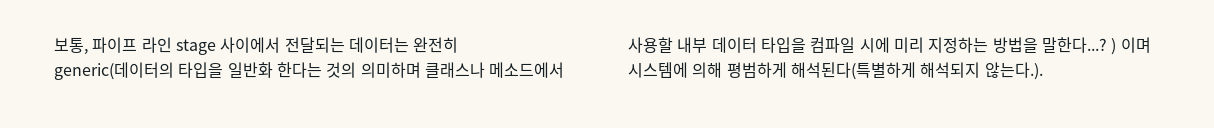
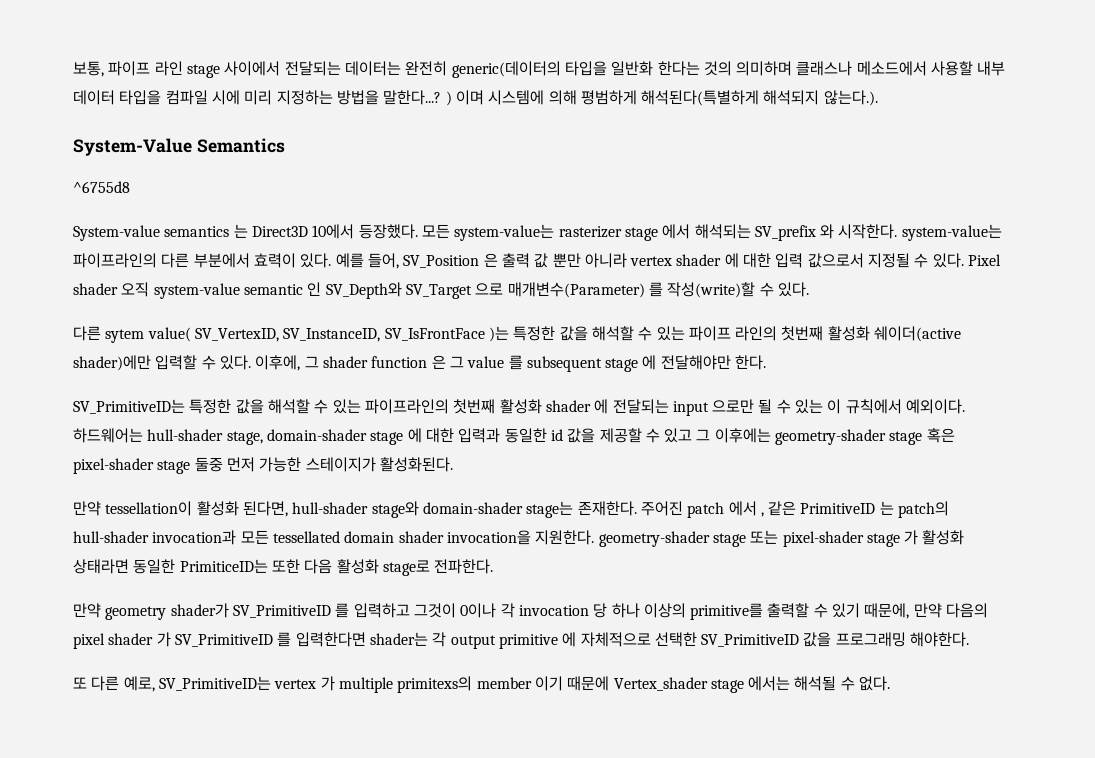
+ System-Value Semantics
+ ^6755d8
+ System-value semantics 는 Direct3D 10에서 등장했다. 모든 system-value는 rasterizer stage 에서 해석되는 SV_prefix 와 시작한다. system-value는 파이프라인의 다른 부분에서 효력이 있다. 예를 들어, SV_Position 은 출력 값 뿐만 아니라 vertex shader 에 대한 입력 값으로서 지정될 수 있다. Pixel shader 오직 system-value semantic 인 SV_Depth와 SV_Target 으로 매개변수(Parameter) 를 작성(write)할 수 있다.
+ 다른 sytem value( SV_VertexID, SV_InstanceID, SV_IsFrontFace )는 특정한 값을 해석할 수 있는 파이프 라인의 첫번째 활성화 쉐이더(active shader)에만 입력할 수 있다. 이후에, 그 shader function 은 그 value 를 subsequent stage 에 전달해야만 한다.
+ SV_PrimitiveID는 특정한 값을 해석할 수 있는 파이프라인의 첫번째 활성화 shader 에 전달되는 input 으로만 될 수 있는 이 규칙에서 예외이다. 하드웨어는 hull-shader stage, domain-shader stage 에 대한 입력과 동일한 id 값을 제공할 수 있고 그 이후에는 geometry-shader stage 혹은 pixel-shader stage 둘중 먼저 가능한 스테이지가 활성화된다.
+ 만약 tessellation이 활성화 된다면, hull-shader stage와 domain-shader stage는 존재한다. 주어진 patch 에서 , 같은 PrimitiveID 는 patch의 hull-shader invocation과 모든 tessellated domain shader invocation을 지원한다. geometry-shader stage 또는 pixel-shader stage 가 활성화 상태라면 동일한 PrimiticeID는 또한 다음 활성화 stage로 전파한다.
+ 만약 geometry shader가 SV_PrimitiveID 를 입력하고 그것이 0이나 각 invocation 당 하나 이상의 primitive를 출력할 수 있기 때문에, 만약 다음의 pixel shader 가 SV_PrimitiveID 를 입력한다면 shader는 각 output primitive 에 자체적으로 선택한 SV_PrimitiveID 값을 프로그래밍 해야한다.
+ 또 다른 예로, SV_PrimitiveID는 vertex 가 multiple primitexs의 member 이기 때문에 Vertex_shader stage 에서는 해석될 수 없다.

